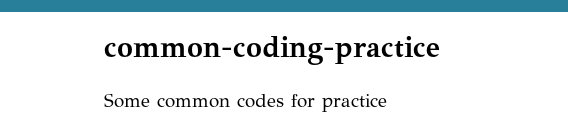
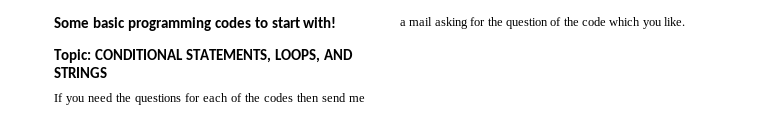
- common-coding-practice
- Some common codes for practice
+ Some basic programming codes to start with!
+ Topic: CONDITIONAL STATEMENTS, LOOPS, AND STRINGS
+ If you need the questions for each of the codes then send me a mail asking for the question of the code which you like.

